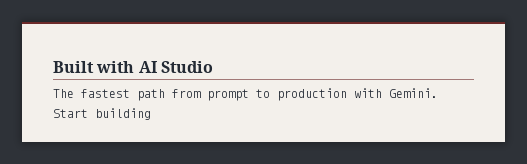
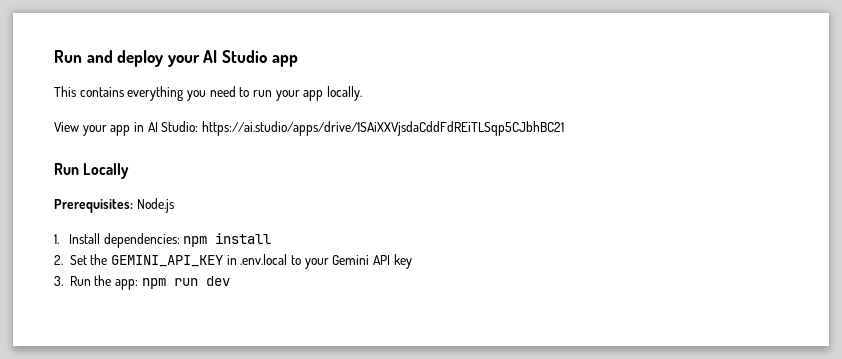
- Built with AI Studio
- The fastest path from prompt to production with Gemini.
- Start building
+ Run and deploy your AI Studio app
+ This contains everything you need to run your app locally.
+ View your app in AI Studio: https://ai.studio/apps/drive/1SAiXXVjsdaCddFdREiTLSqp5CJbhBC21
+ Run Locally
+ Prerequisites: Node.js
+ 1. Install dependencies: npm install
+ 2. Set the GEMINI_API_KEY in .env.local to your Gemini API key
+ 3. Run the app: npm run dev

